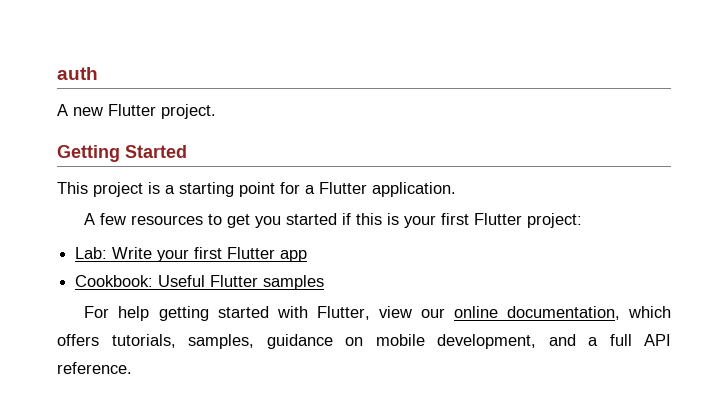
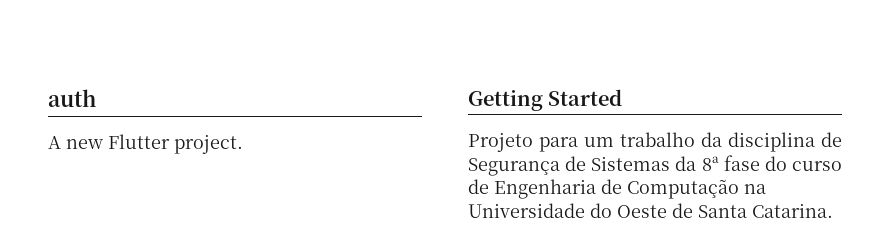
- This project is a starting point for a Flutter application.
- A few resources to get you started if this is your first Flutter project:
- Lab: Write your first Flutter app
- Cookbook: Useful Flutter samples
- For help getting started with Flutter, view our online documentation, which offers tutorials, samples, guidance on mobile development, and a full API reference.
+ Projeto para um trabalho da disciplina de Segurança de Sistemas da 8ª fase do curso de Engenharia de Computação na Universidade do Oeste de Santa Catarina.

